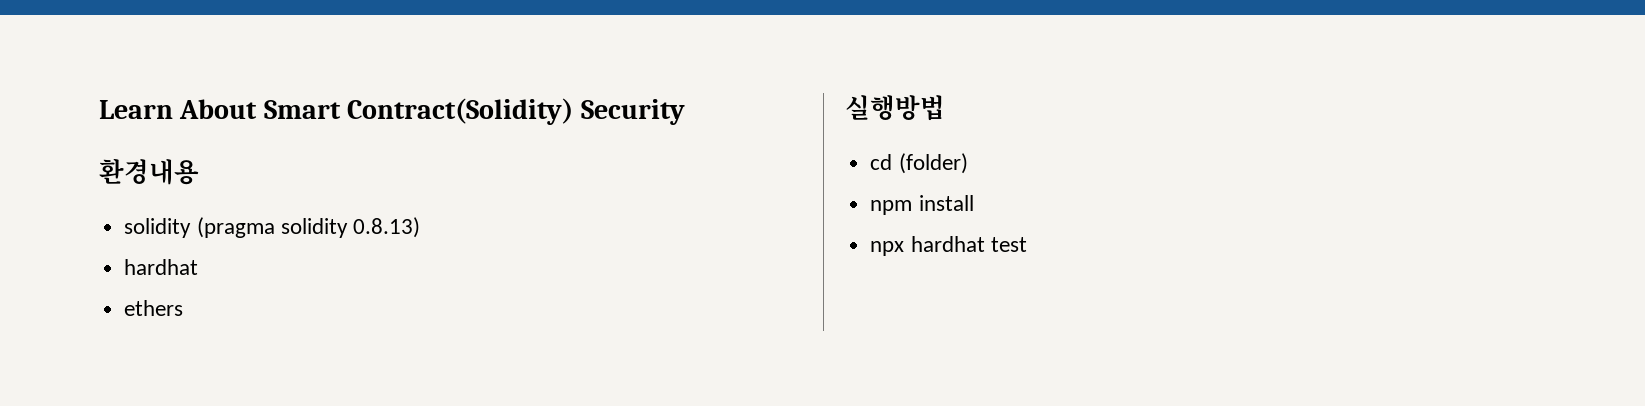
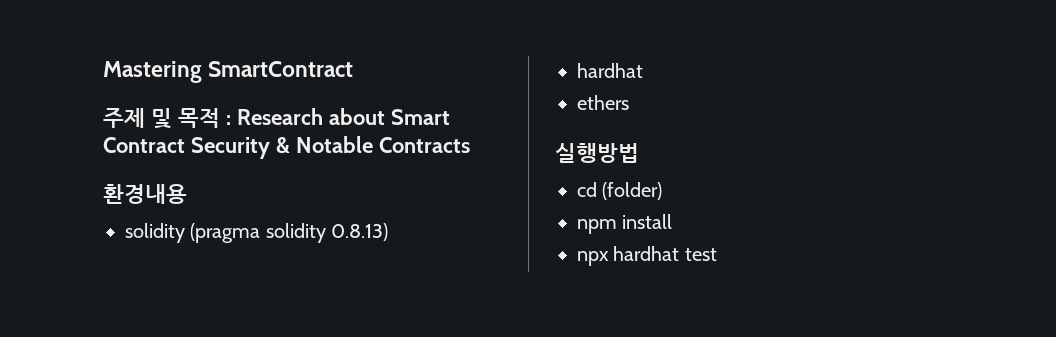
- Learn About Smart Contract(Solidity) Security
+ Mastering SmartContract
+ 주제 및 목적 : Research about Smart Contract Security & Notable Contracts

